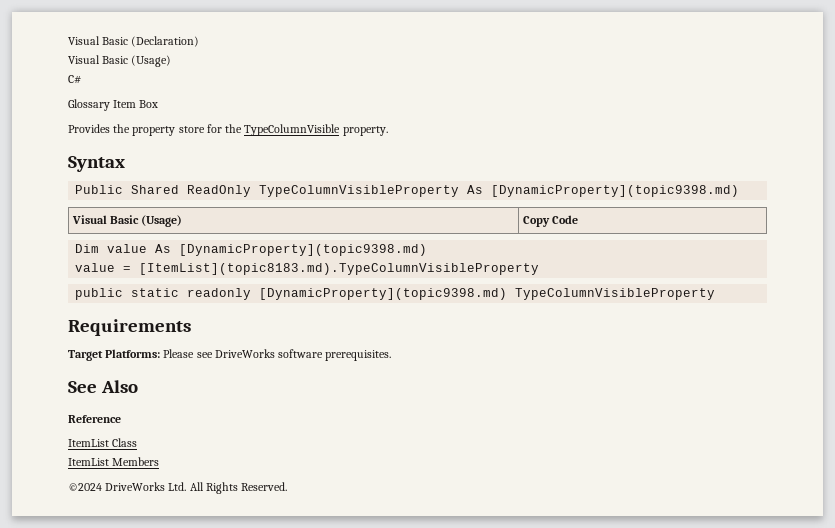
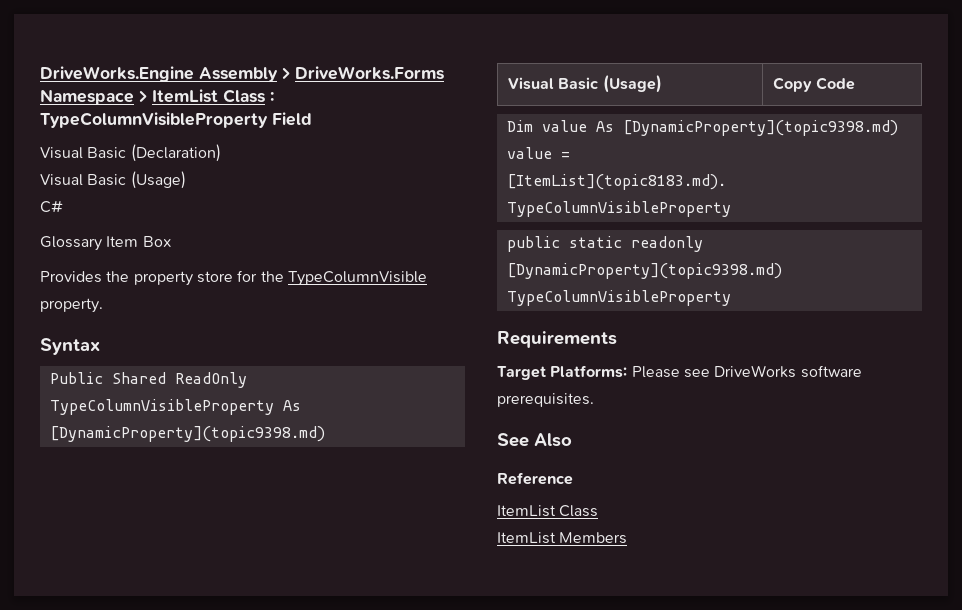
+ DriveWorks.Engine Assembly > DriveWorks.Forms Namespace > ItemList Class : TypeColumnVisibleProperty Field
- ©2024 DriveWorks Ltd. All Rights Reserved.

